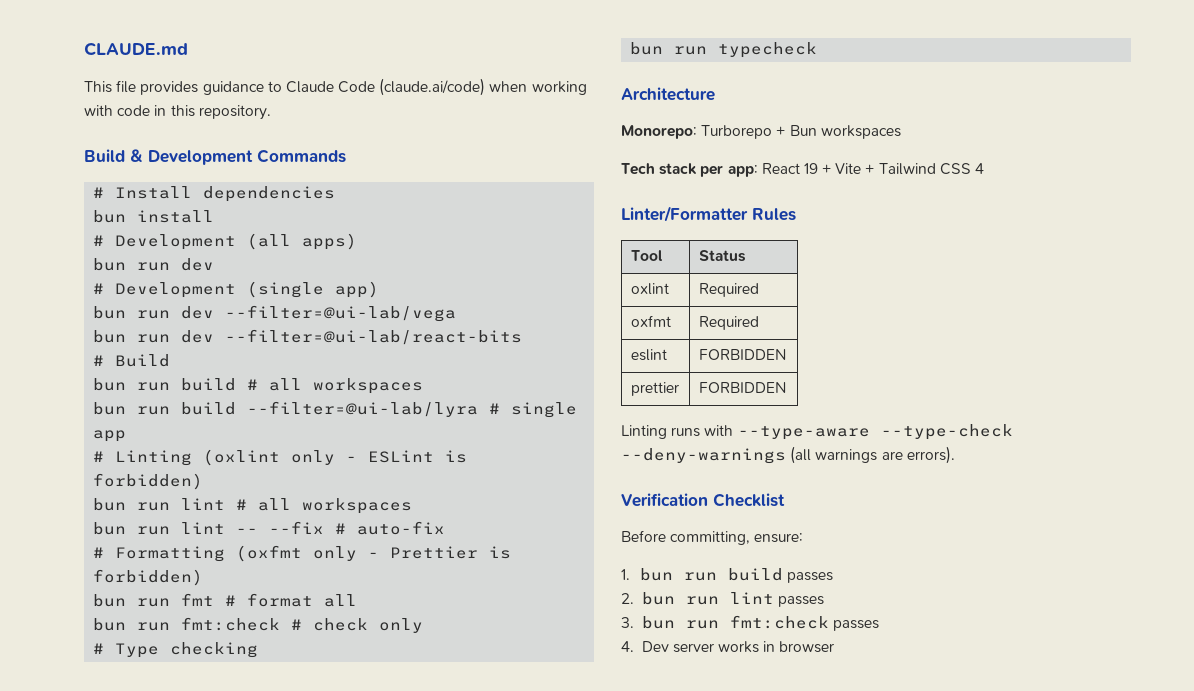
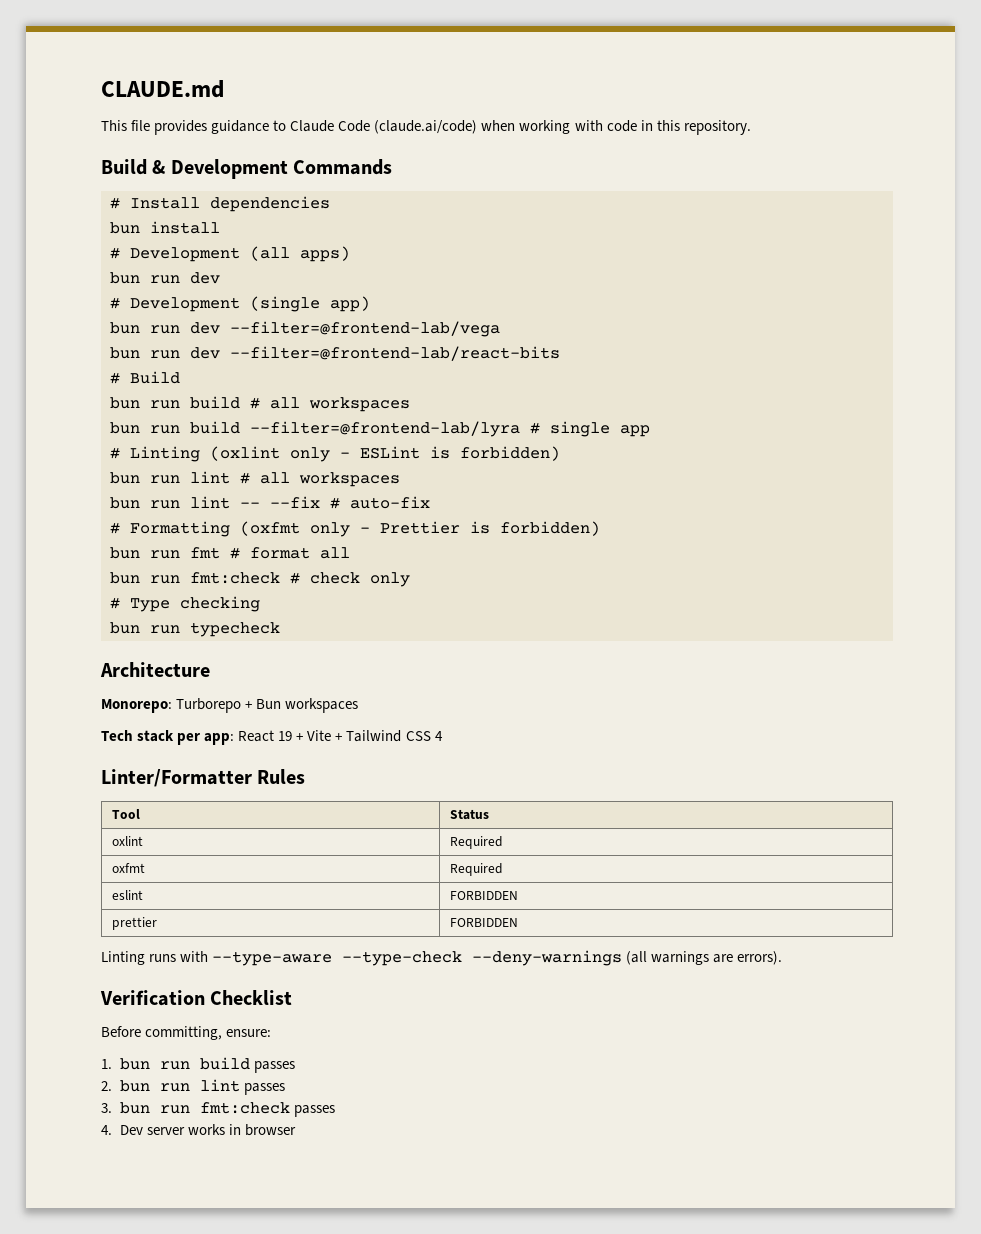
- bun run dev --filter=@ui-lab/vega
- bun run dev --filter=@ui-lab/react-bits
+ bun run dev --filter=@frontend-lab/vega
+ bun run dev --filter=@frontend-lab/react-bits
- bun run build --filter=@ui-lab/lyra # single app
+ bun run build --filter=@frontend-lab/lyra # single app

